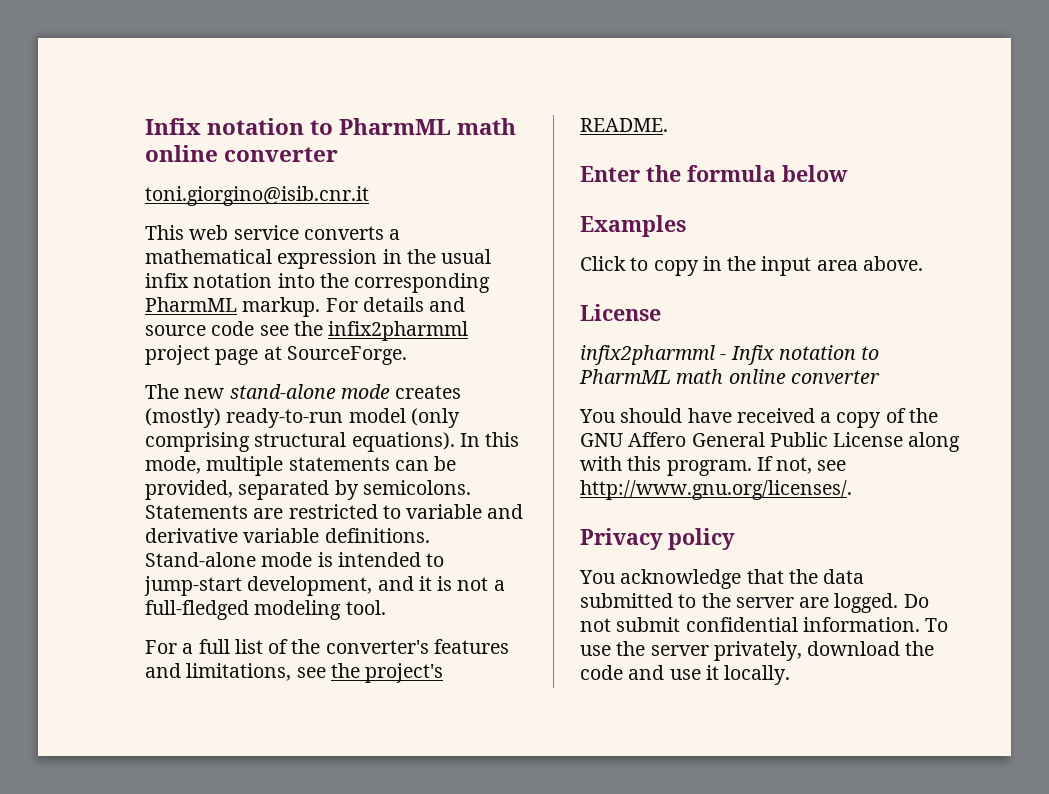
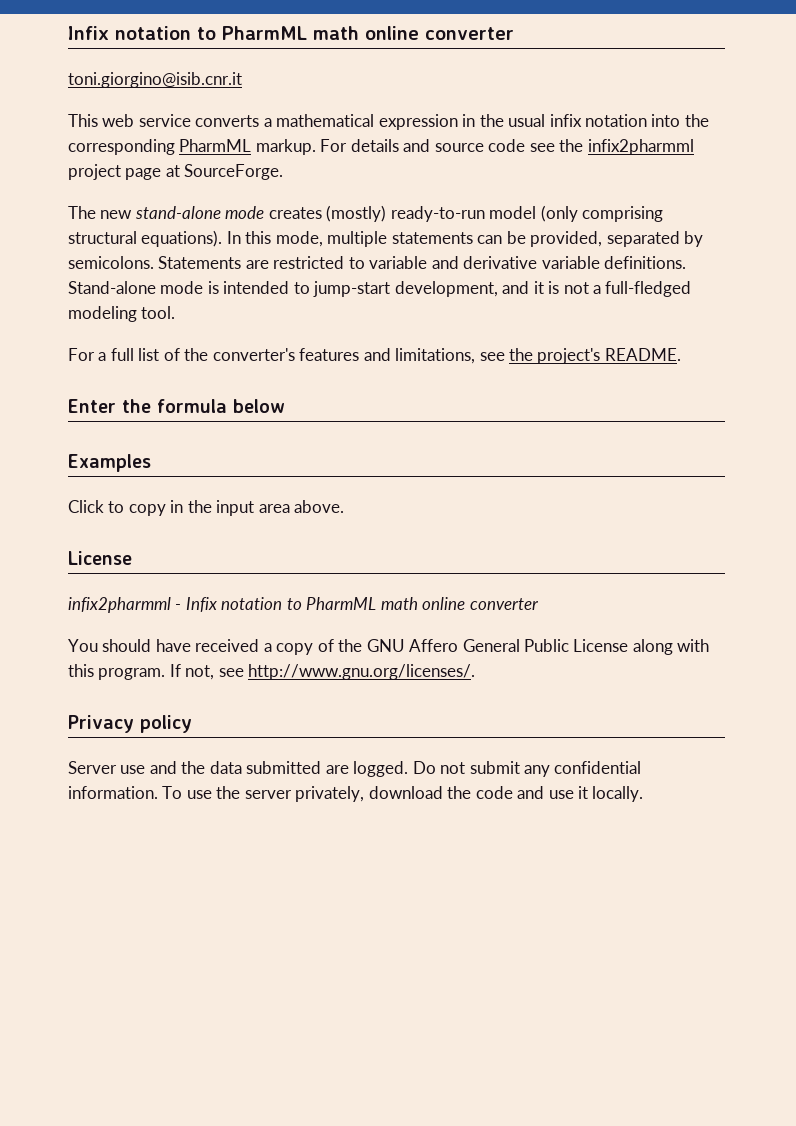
- You acknowledge that the data submitted to the server are logged.
+ Server use and the data submitted are logged.
- Do not submit confidential information.
+ Do not submit any confidential information.

